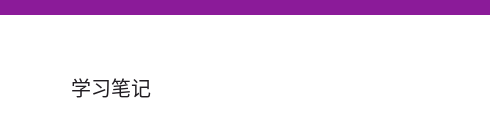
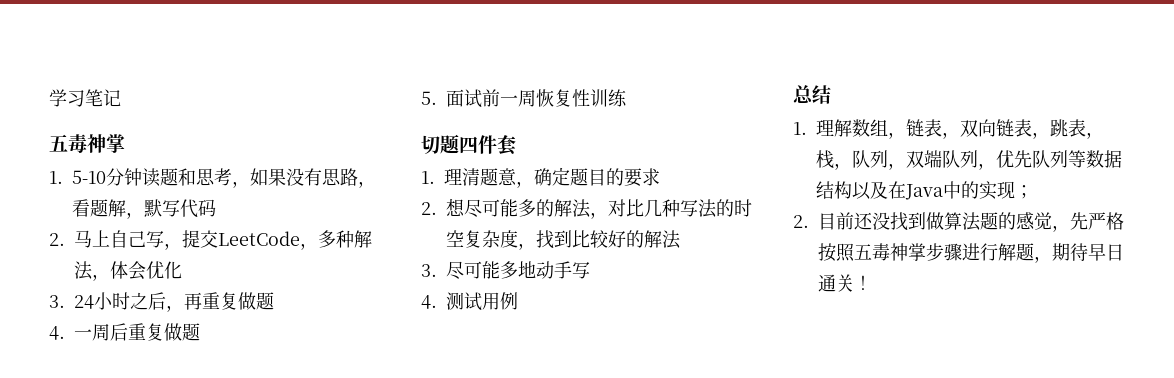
  学习笔记
+ 五毒神掌
+ 1. 5-10分钟读题和思考，如果没有思路，看题解，默写代码
+ 2.马上自己写，提交LeetCode，多种解法，体会优化
+ 3. 24小时之后，再重复做题
+ 4.一周后重复做题
+ 5.面试前一周恢复性训练
+ 切题四件套
+ 1.理清题意，确定题目的要求
+ 2.想尽可能多的解法，对比几种写法的时空复杂度，找到比较好的解法
+ 3.尽可能多地动手写
+ 4.测试用例
+ 总结
+ 1.理解数组，链表，双向链表，跳表，栈，队列，双端队列，优先队列等数据结构以及在Java中的实现；
+ 2.目前还没找到做算法题的感觉，先严格按照五毒神掌步骤进行解题，期待早日通关！

